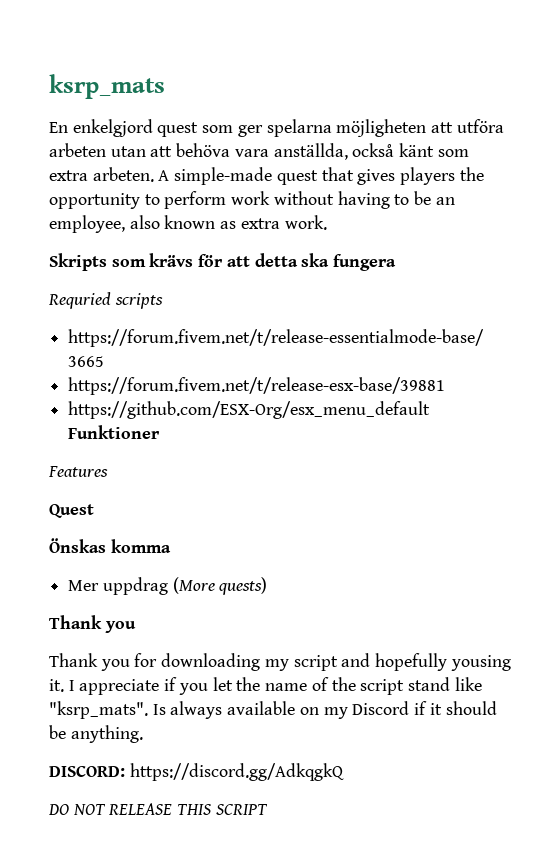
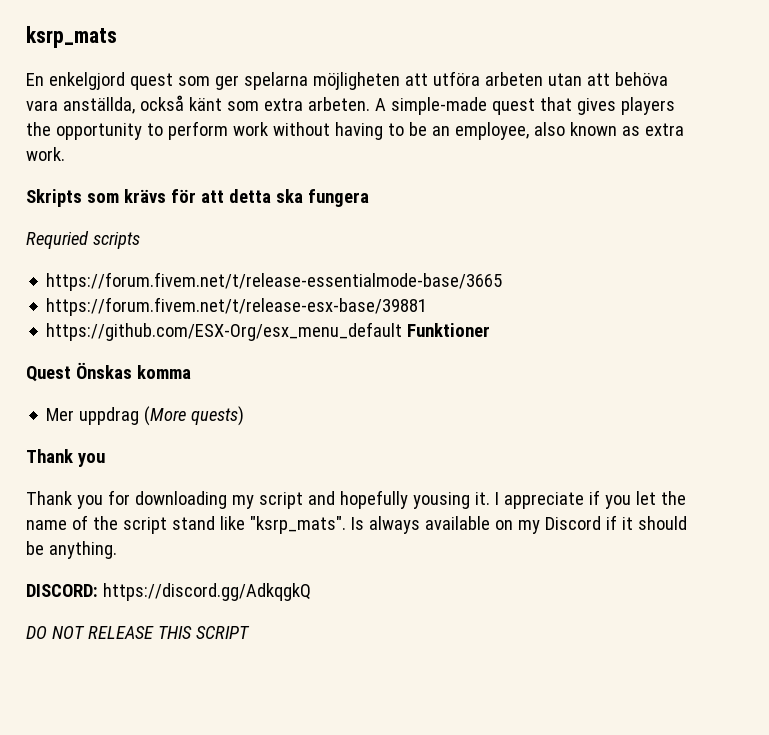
- Features
- Quest
- Önskas komma
+ Quest Önskas komma

